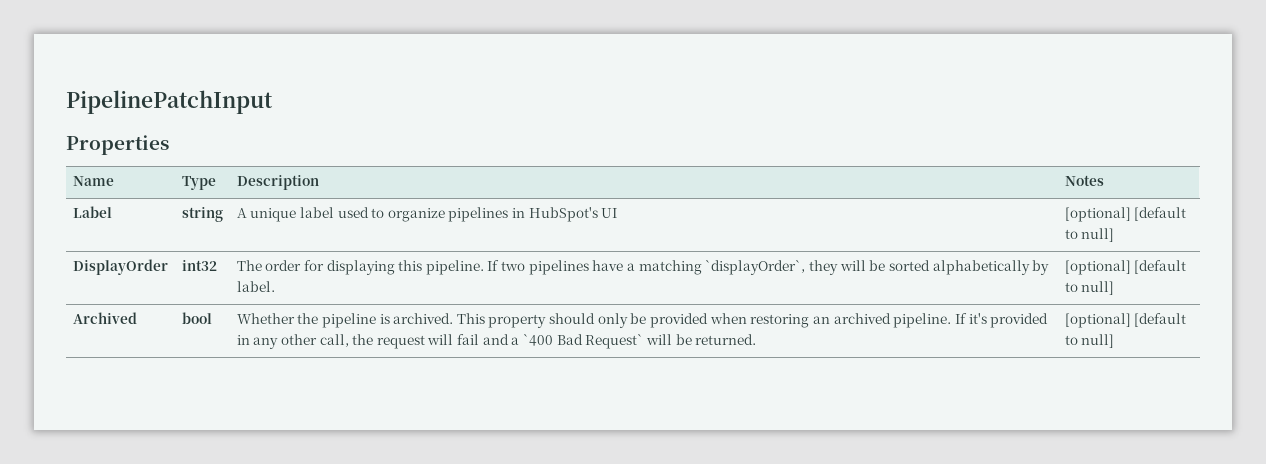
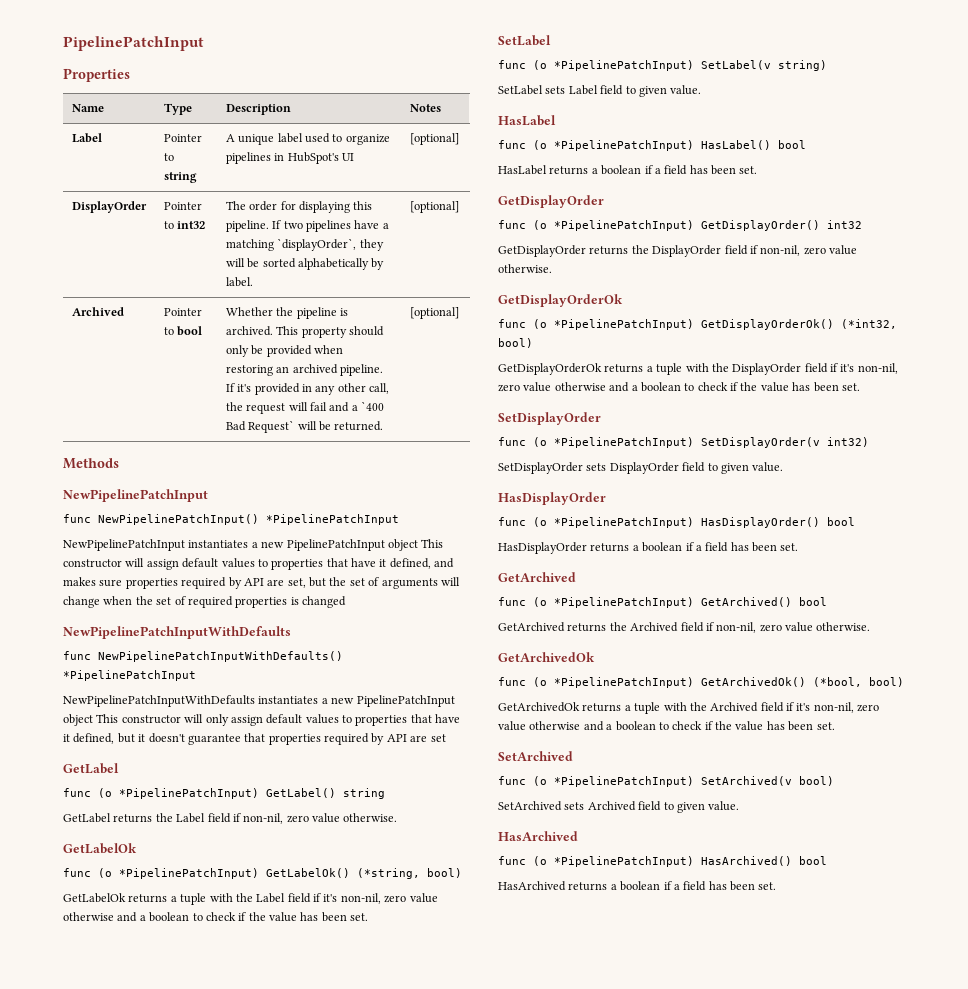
- Label | string | A unique label used to organize pipelines in HubSpot's UI | [optional] [default to null]
+ Label | Pointer to string | A unique label used to organize pipelines in HubSpot's UI | [optional]
- DisplayOrder | int32 | The order for displaying this pipeline. If two pipelines have a matching `displayOrder`, they will be sorted alphabetically by label. | [optional] [default to null]
+ DisplayOrder | Pointer to int32 | The order for displaying this pipeline. If two pipelines have a matching `displayOrder`, they will be sorted alphabetically by label. | [optional]
- bool
+ Pointer to bool
- If it's provided in any other call, the request will fail and a `400 Bad Request` will be returned. | [optional] [default to null]
+ If it's provided in any other call, the request will fail and a `400 Bad Request` will be returned. | [optional]
+ Methods
+ NewPipelinePatchInput
+ func NewPipelinePatchInput() *PipelinePatchInput
+ NewPipelinePatchInput instantiates a new PipelinePatchInput object This constructor will assign default values to properties that have it defined, and makes sure properties required by API are set, but the set of arguments will change when the set of required properties is changed
+ NewPipelinePatchInputWithDefaults
+ func NewPipelinePatchInputWithDefaults() *PipelinePatchInput
+ NewPipelinePatchInputWithDefaults instantiates a new PipelinePatchInput object This constructor will only assign default values to properties that have it defined, but it doesn't guarantee that properties required by API are set
+ GetLabel
+ func (o *PipelinePatchInput) GetLabel() string
+ GetLabel returns the Label field if non-nil, zero value otherwise.
+ GetLabelOk
+ func (o *PipelinePatchInput) GetLabelOk() (*string, bool)
+ GetLabelOk returns a tuple with the Label field if it's non-nil, zero value otherwise and a boolean to check if the value has been set.
+ SetLabel
+ func (o *PipelinePatchInput) SetLabel(v string)
+ SetLabel sets Label field to given value.
+ HasLabel
+ func (o *PipelinePatchInput) HasLabel() bool
+ HasLabel returns a boolean if a field has been set.
+ GetDisplayOrder
+ func (o *PipelinePatchInput) GetDisplayOrder() int32
+ GetDisplayOrder returns the DisplayOrder field if non-nil, zero value otherwise.
+ GetDisplayOrderOk
+ func (o *PipelinePatchInput) GetDisplayOrderOk() (*int32, bool)
+ GetDisplayOrderOk returns a tuple with the DisplayOrder field if it's non-nil, zero value otherwise and a boolean to check if the value has been set.
+ SetDisplayOrder
+ func (o *PipelinePatchInput) SetDisplayOrder(v int32)
+ SetDisplayOrder sets DisplayOrder field to given value.
+ HasDisplayOrder
+ func (o *PipelinePatchInput) HasDisplayOrder() bool
+ HasDisplayOrder returns a boolean if a field has been set.
+ GetArchived
+ func (o *PipelinePatchInput) GetArchived() bool
+ GetArchived returns the Archived field if non-nil, zero value otherwise.
+ GetArchivedOk
+ func (o *PipelinePatchInput) GetArchivedOk() (*bool, bool)
+ GetArchivedOk returns a tuple with the Archived field if it's non-nil, zero value otherwise and a boolean to check if the value has been set.
+ SetArchived
+ func (o *PipelinePatchInput) SetArchived(v bool)
+ SetArchived sets Archived field to given value.
+ HasArchived
+ func (o *PipelinePatchInput) HasArchived() bool
+ HasArchived returns a boolean if a field has been set.

